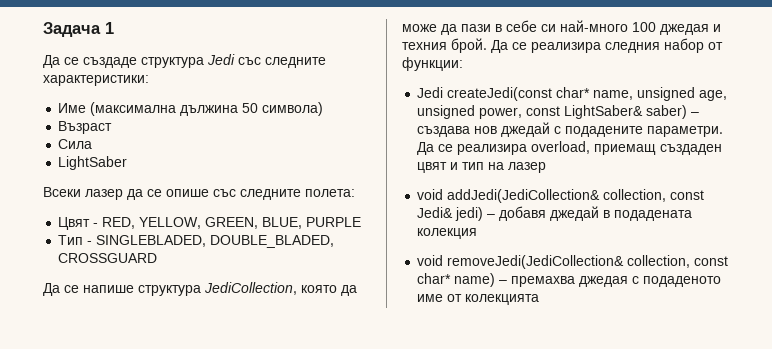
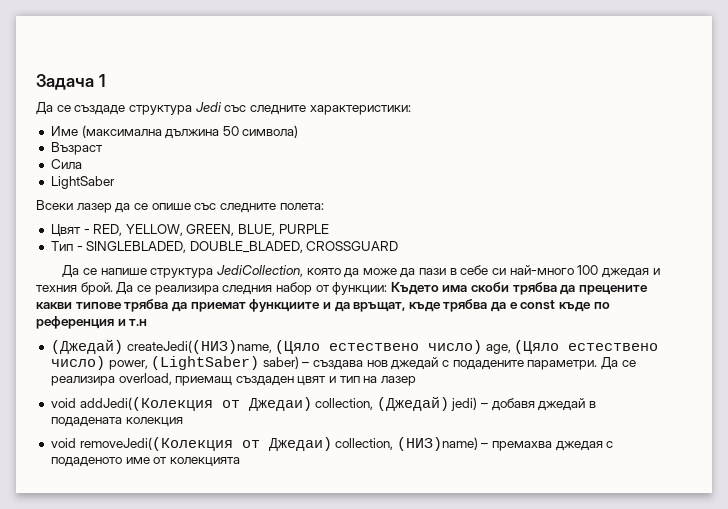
- Да се реализира следния набор от функции:
- Jedi createJedi(const char* name, unsigned age, unsigned power, const LightSaber& saber) – създава нов джедай с подадените параметри.
+ Да се реализира следния набор от функции: Където има скоби трябва да прецените какви типове трябва да приемат функциите и да връщат, къде трябва да е const къде по референция и т.н
+ (Джедай) createJedi((НИЗ)name, (Цяло естествено число) age, (Цяло естествено число) power, (LightSaber) saber) – създава нов джедай с подадените параметри.
- void addJedi(JediCollection& collection, const Jedi& jedi) – добавя джедай в подадената колекция
+ void addJedi((Колекция от Джедаи) collection, (Джедай) jedi) – добавя джедай в подадената колекция
- void removeJedi(JediCollection& collection, const char* name) – премахва джедая с подаденото име от колекцията
+ void removeJedi((Колекция от Джедаи) collection, (НИЗ)name) – премахва джедая с подаденото име от колекцията

